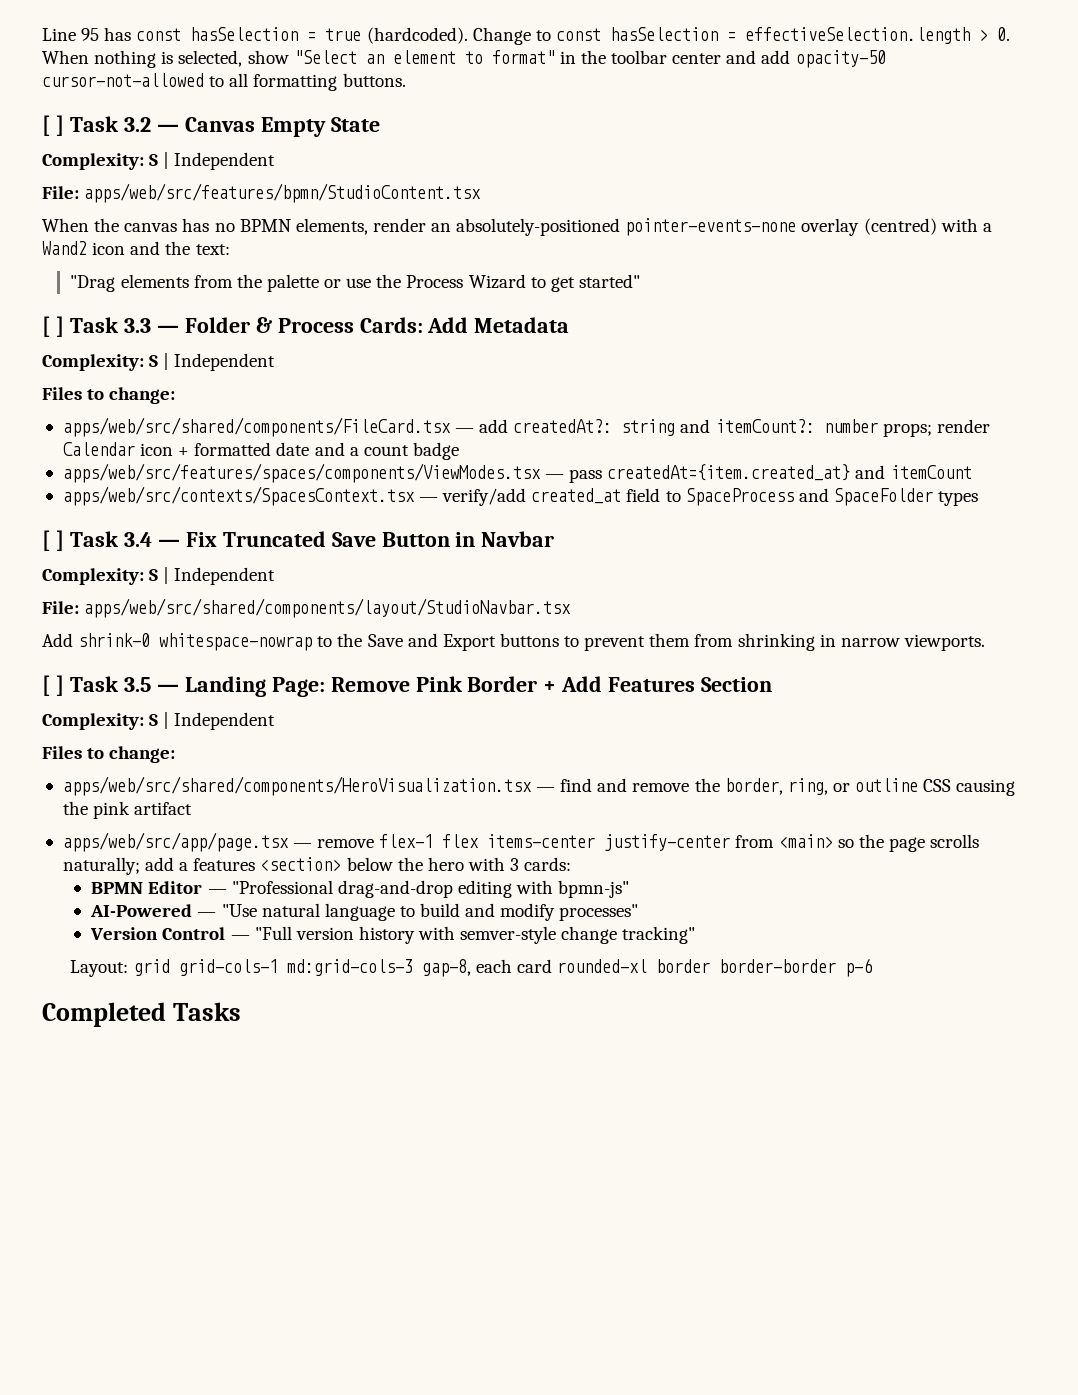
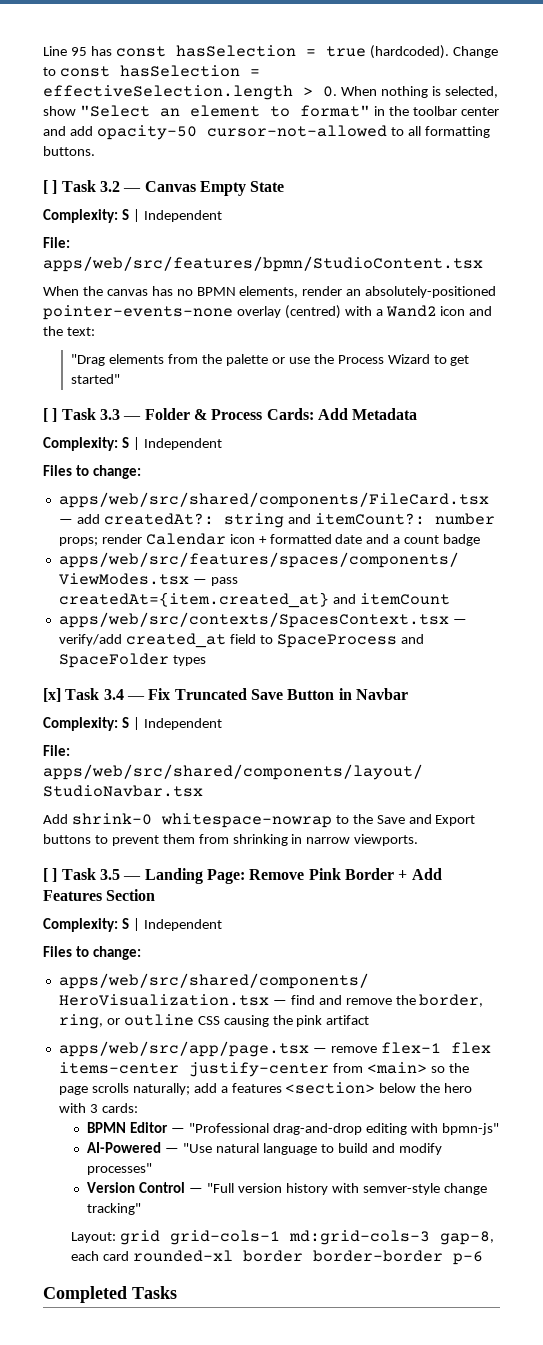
- [ ] Task 3.4 — Fix Truncated Save Button in Navbar
+ [x] Task 3.4 — Fix Truncated Save Button in Navbar

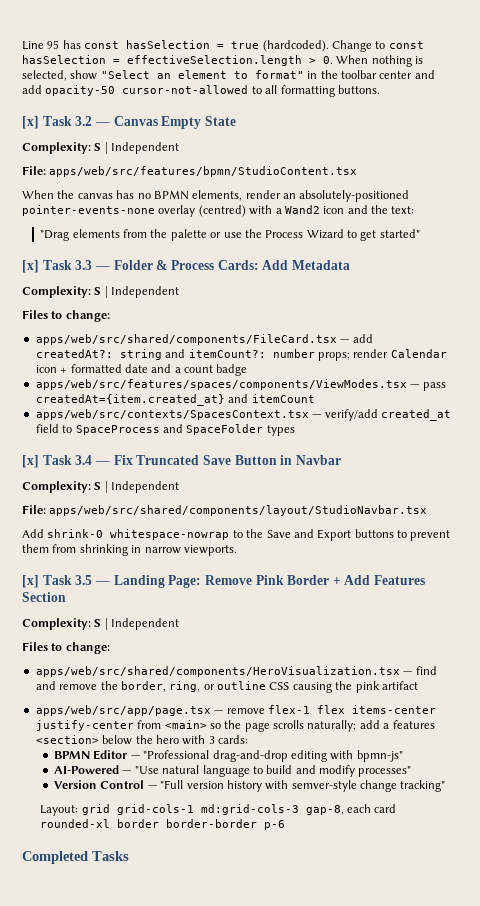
- [ ] Task 3.2 — Canvas Empty State
+ [x] Task 3.2 — Canvas Empty State
- [ ] Task 3.3 — Folder & Process Cards: Add Metadata
+ [x] Task 3.3 — Folder & Process Cards: Add Metadata
- [ ] Task 3.5 — Landing Page: Remove Pink Border + Add Features Section
+ [x] Task 3.5 — Landing Page: Remove Pink Border + Add Features Section

